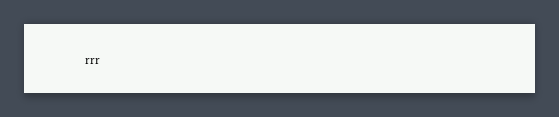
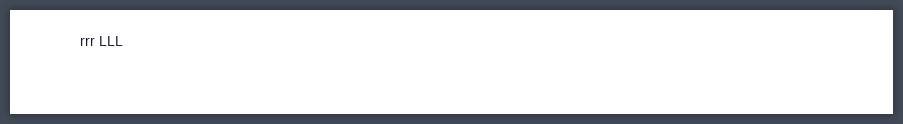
- rrr
+ rrr LLL

